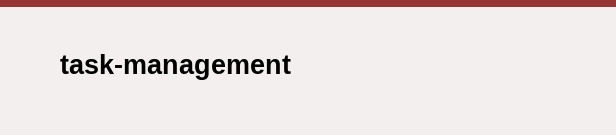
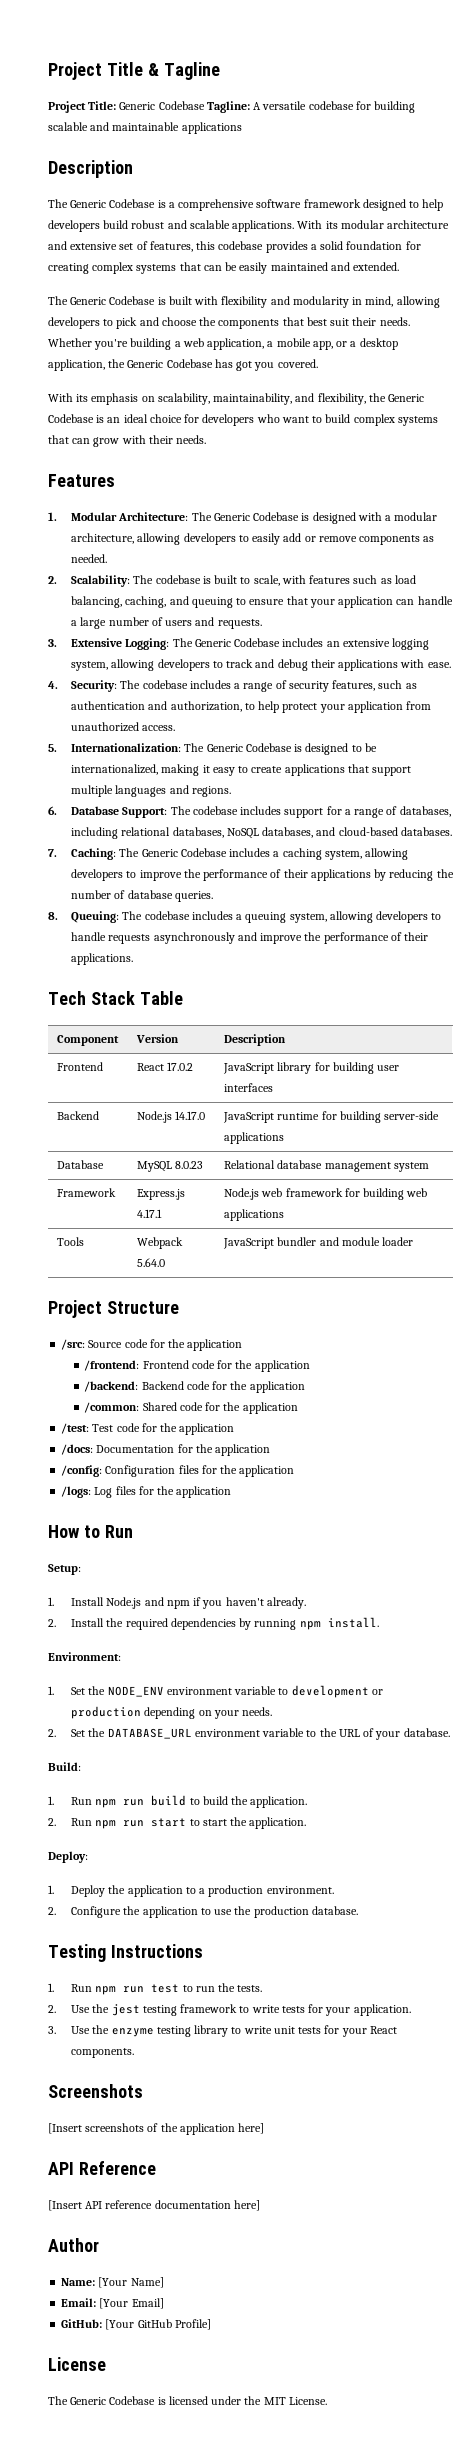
- task-management
+ Project Title & Tagline
+ Project Title: Generic Codebase Tagline: A versatile codebase for building scalable and maintainable applications
+ Description
+ The Generic Codebase is a comprehensive software framework designed to help developers build robust and scalable applications. With its modular architecture and extensive set of features, this codebase provides a solid foundation for creating complex systems that can be easily maintained and extended.
+ The Generic Codebase is built with flexibility and modularity in mind, allowing developers to pick and choose the components that best suit their needs. Whether you're building a web application, a mobile app, or a desktop application, the Generic Codebase has got you covered.
+ With its emphasis on scalability, maintainability, and flexibility, the Generic Codebase is an ideal choice for developers who want to build complex systems that can grow with their needs.
+ Features
+ 1. Modular Architecture: The Generic Codebase is designed with a modular architecture, allowing developers to easily add or remove components as needed.
+ 2. Scalability: The codebase is built to scale, with features such as load balancing, caching, and queuing to ensure that your application can handle a large number of users and requests.
+ 3. Extensive Logging: The Generic Codebase includes an extensive logging system, allowing developers to track and debug their applications with ease.
+ 4. Security: The codebase includes a range of security features, such as authentication and authorization, to help protect your application from unauthorized access.
+ 5. Internationalization: The Generic Codebase is designed to be internationalized, making it easy to create applications that support multiple languages and regions.
+ 6. Database Support: The codebase includes support for a range of databases, including relational databases, NoSQL databases, and cloud-based databases.
+ 7. Caching: The Generic Codebase includes a caching system, allowing developers to improve the performance of their applications by reducing the number of database queries.
+ 8. Queuing: The codebase includes a queuing system, allowing developers to handle requests asynchronously and improve the performance of their applications.
+ Tech Stack Table
+ Component | Version | Description
+ Frontend | React 17.0.2 | JavaScript library for building user interfaces
+ Backend | Node.js 14.17.0 | JavaScript runtime for building server-side applications
+ Database | MySQL 8.0.23 | Relational database management system
+ Framework | Express.js 4.17.1 | Node.js web framework for building web applications
+ Tools | Webpack 5.64.0 | JavaScript bundler and module loader
+ Project Structure
+ /src: Source code for the application
+ /frontend: Frontend code for the application
+ /backend: Backend code for the application
+ /common: Shared code for the application
+ /test: Test code for the application
+ /docs: Documentation for the application
+ /config: Configuration files for the application
+ /logs: Log files for the application
+ How to Run
+ Setup:
+ 1. Install Node.js and npm if you haven't already.
+ 2. Install the required dependencies by running npm install.
+ Environment:
+ 1. Set the NODE_ENV environment variable to development or production depending on your needs.
+ 2. Set the DATABASE_URL environment variable to the URL of your database.
+ Build:
+ 1. Run npm run build to build the application.
+ 2. Run npm run start to start the application.
+ Deploy:
+ 1. Deploy the application to a production environment.
+ 2. Configure the application to use the production database.
+ Testing Instructions
+ 1. Run npm run test to run the tests.
+ 2. Use the jest testing framework to write tests for your application.
+ 3. Use the enzyme testing library to write unit tests for your React components.
+ Screenshots
+ [Insert screenshots of the application here]
+ API Reference
+ [Insert API reference documentation here]
+ Author
+ Name: [Your Name]
+ Email: [Your Email]
+ GitHub: [Your GitHub Profile]
+ License
+ The Generic Codebase is licensed under the MIT License.

